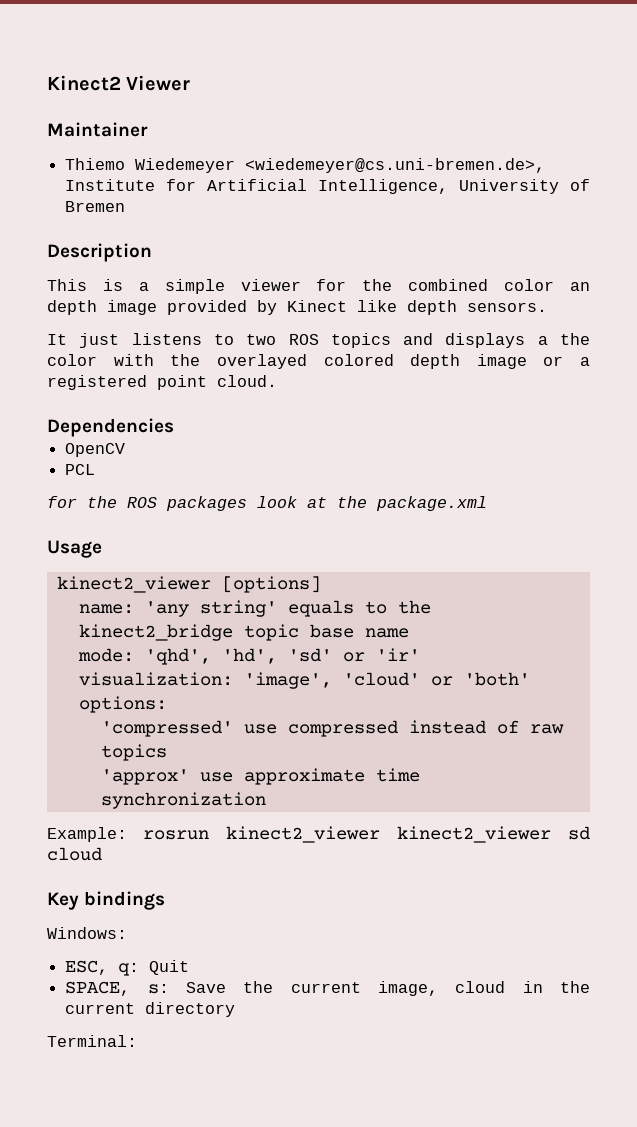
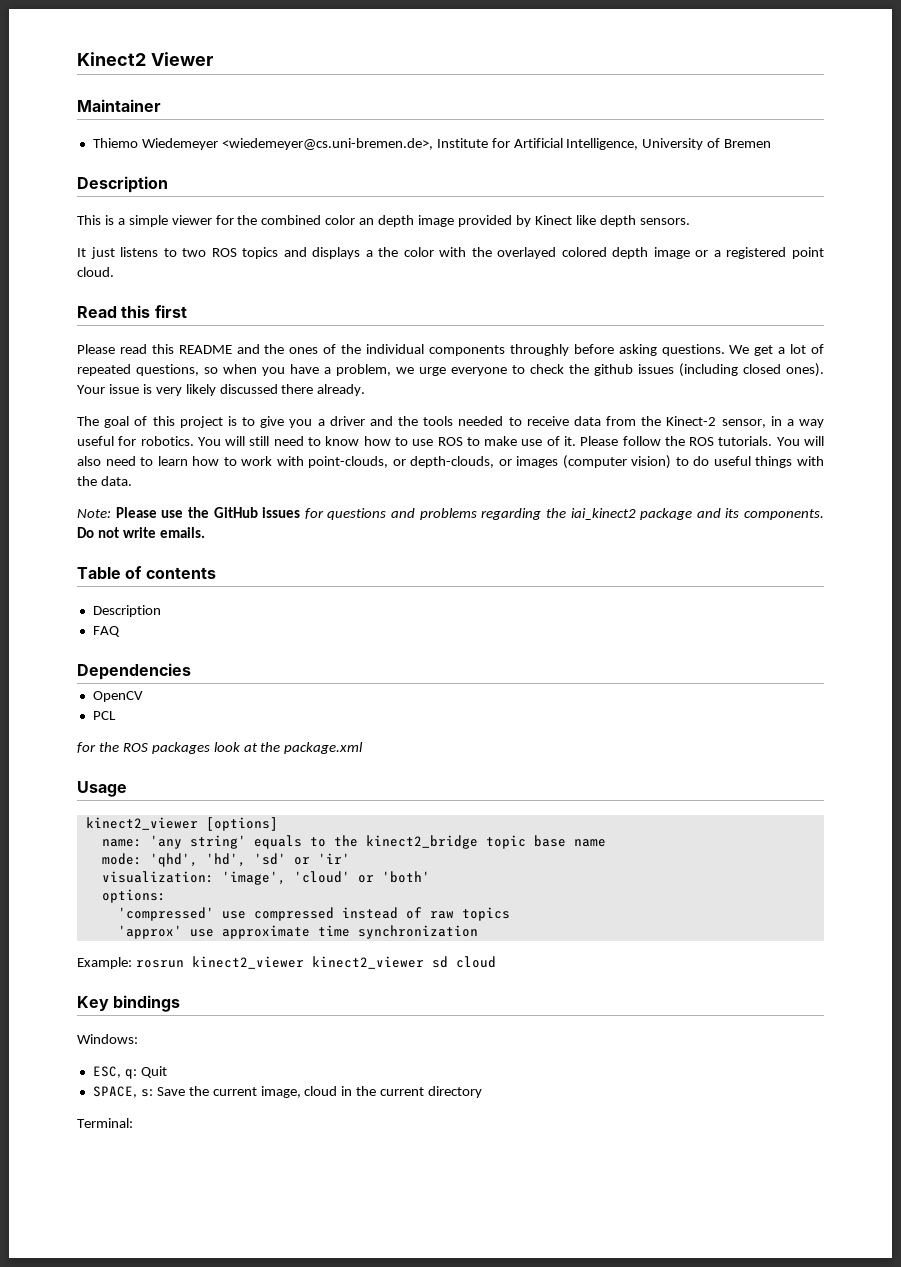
+ Read this first
+ Please read this README and the ones of the individual components throughly before asking questions. We get a lot of repeated questions, so when you have a problem, we urge everyone to check the github issues (including closed ones). Your issue is very likely discussed there already.
+ The goal of this project is to give you a driver and the tools needed to receive data from the Kinect-2 sensor, in a way useful for robotics. You will still need to know how to use ROS to make use of it. Please follow the ROS tutorials. You will also need to learn how to work with point-clouds, or depth-clouds, or images (computer vision) to do useful things with the data.
+ Note: Please use the GitHub issues for questions and problems regarding the iai_kinect2 package and its components. Do not write emails.
+ Table of contents
+ Description
+ FAQ

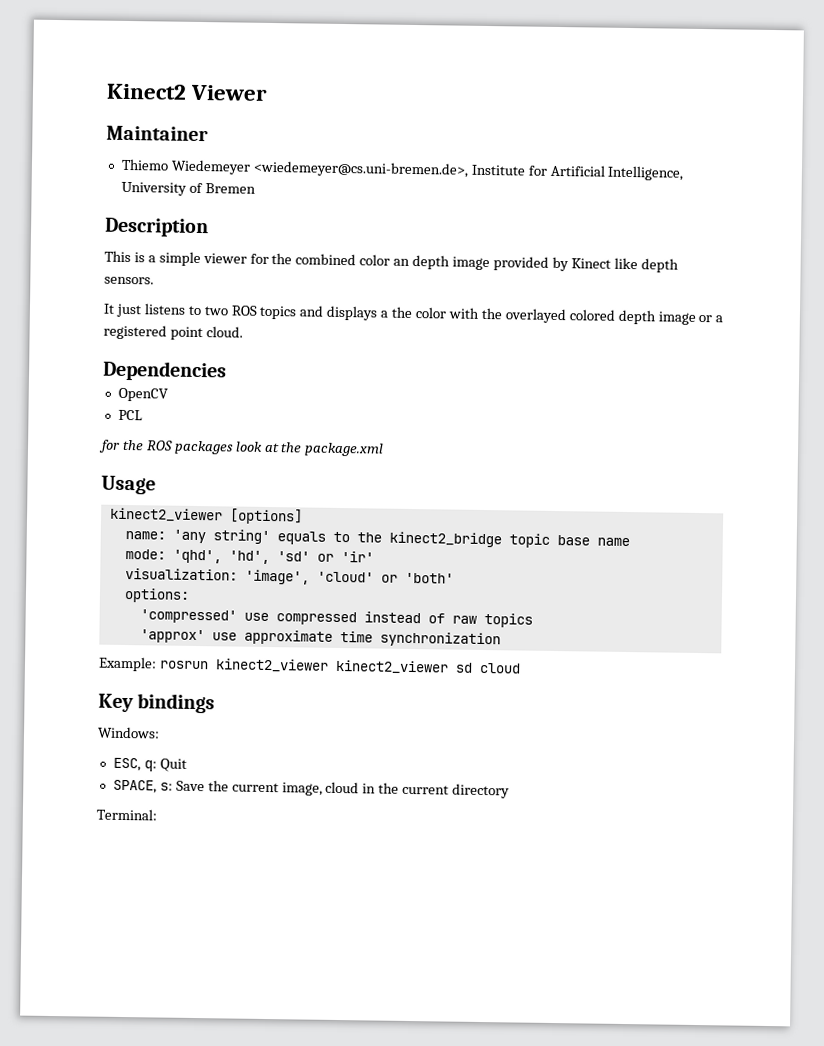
- Read this first
- Please read this README and the ones of the individual components throughly before asking questions. We get a lot of repeated questions, so when you have a problem, we urge everyone to check the github issues (including closed ones). Your issue is very likely discussed there already.
- The goal of this project is to give you a driver and the tools needed to receive data from the Kinect-2 sensor, in a way useful for robotics. You will still need to know how to use ROS to make use of it. Please follow the ROS tutorials. You will also need to learn how to work with point-clouds, or depth-clouds, or images (computer vision) to do useful things with the data.
- Note: Please use the GitHub issues for questions and problems regarding the iai_kinect2 package and its components. Do not write emails.
- Table of contents
- Description
- FAQ

